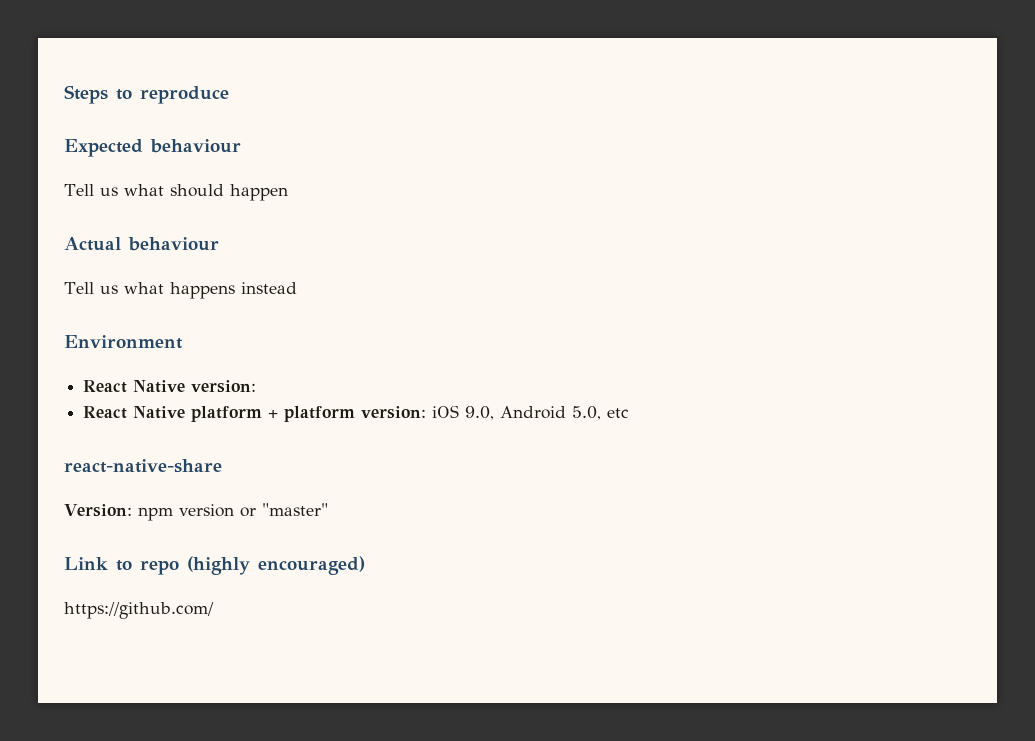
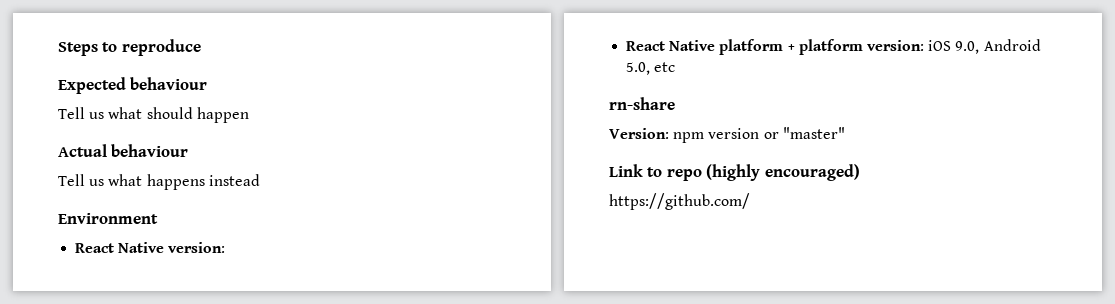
- react-native-share
+ rn-share

